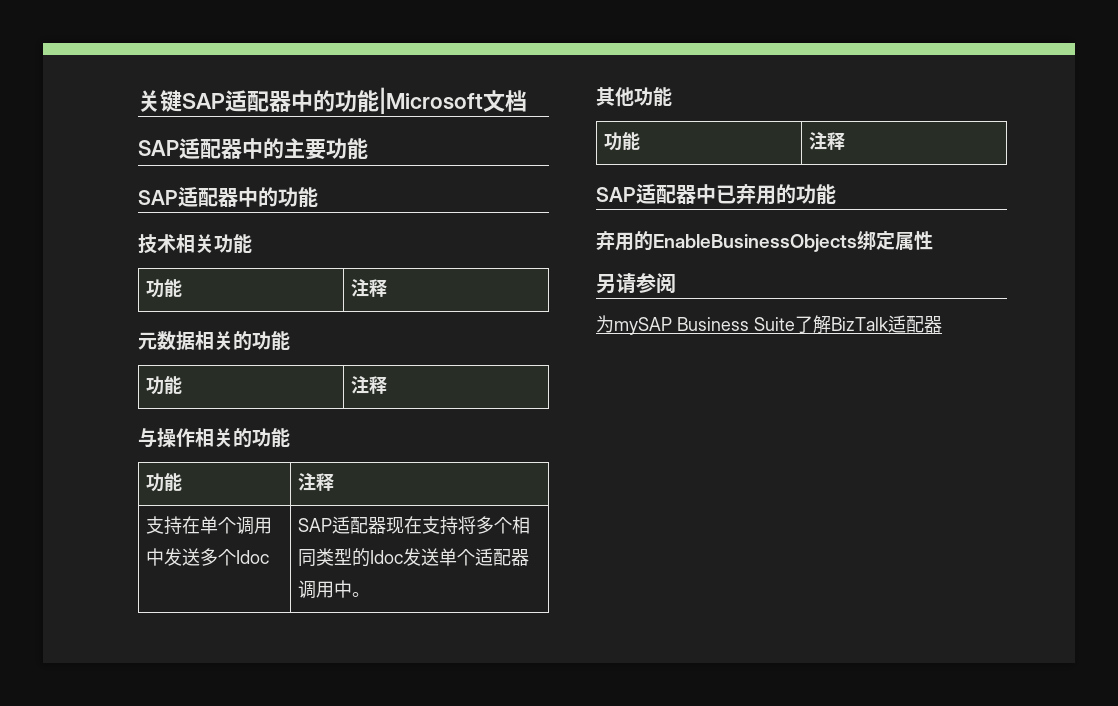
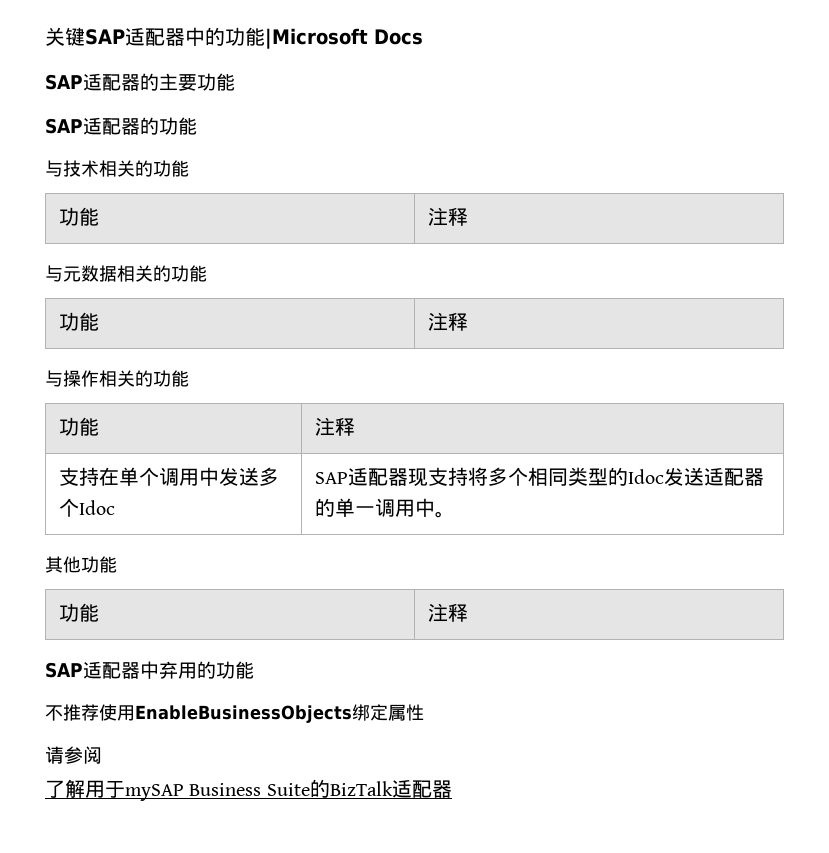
- 关键SAP适配器中的功能|Microsoft文档
- SAP适配器中的主要功能
- SAP适配器中的功能
- 技术相关功能
+ 关键SAP适配器中的功能|Microsoft Docs
+ SAP适配器的主要功能
+ SAP适配器的功能
+ 与技术相关的功能
  功能 | 注释
- 元数据相关的功能
+ 与元数据相关的功能
- 支持在单个调用中发送多个Idoc | SAP适配器现在支持将多个相同类型的Idoc发送单个适配器调用中。
+ 支持在单个调用中发送多个Idoc | SAP适配器现支持将多个相同类型的Idoc发送适配器的单一调用中。
- SAP适配器中已弃用的功能
+ SAP适配器中弃用的功能
- 弃用的EnableBusinessObjects绑定属性
+ 不推荐使用EnableBusinessObjects绑定属性
- 另请参阅
+ 请参阅
- 为mySAP Business Suite了解BizTalk适配器
+ 了解用于mySAP Business Suite的BizTalk适配器

